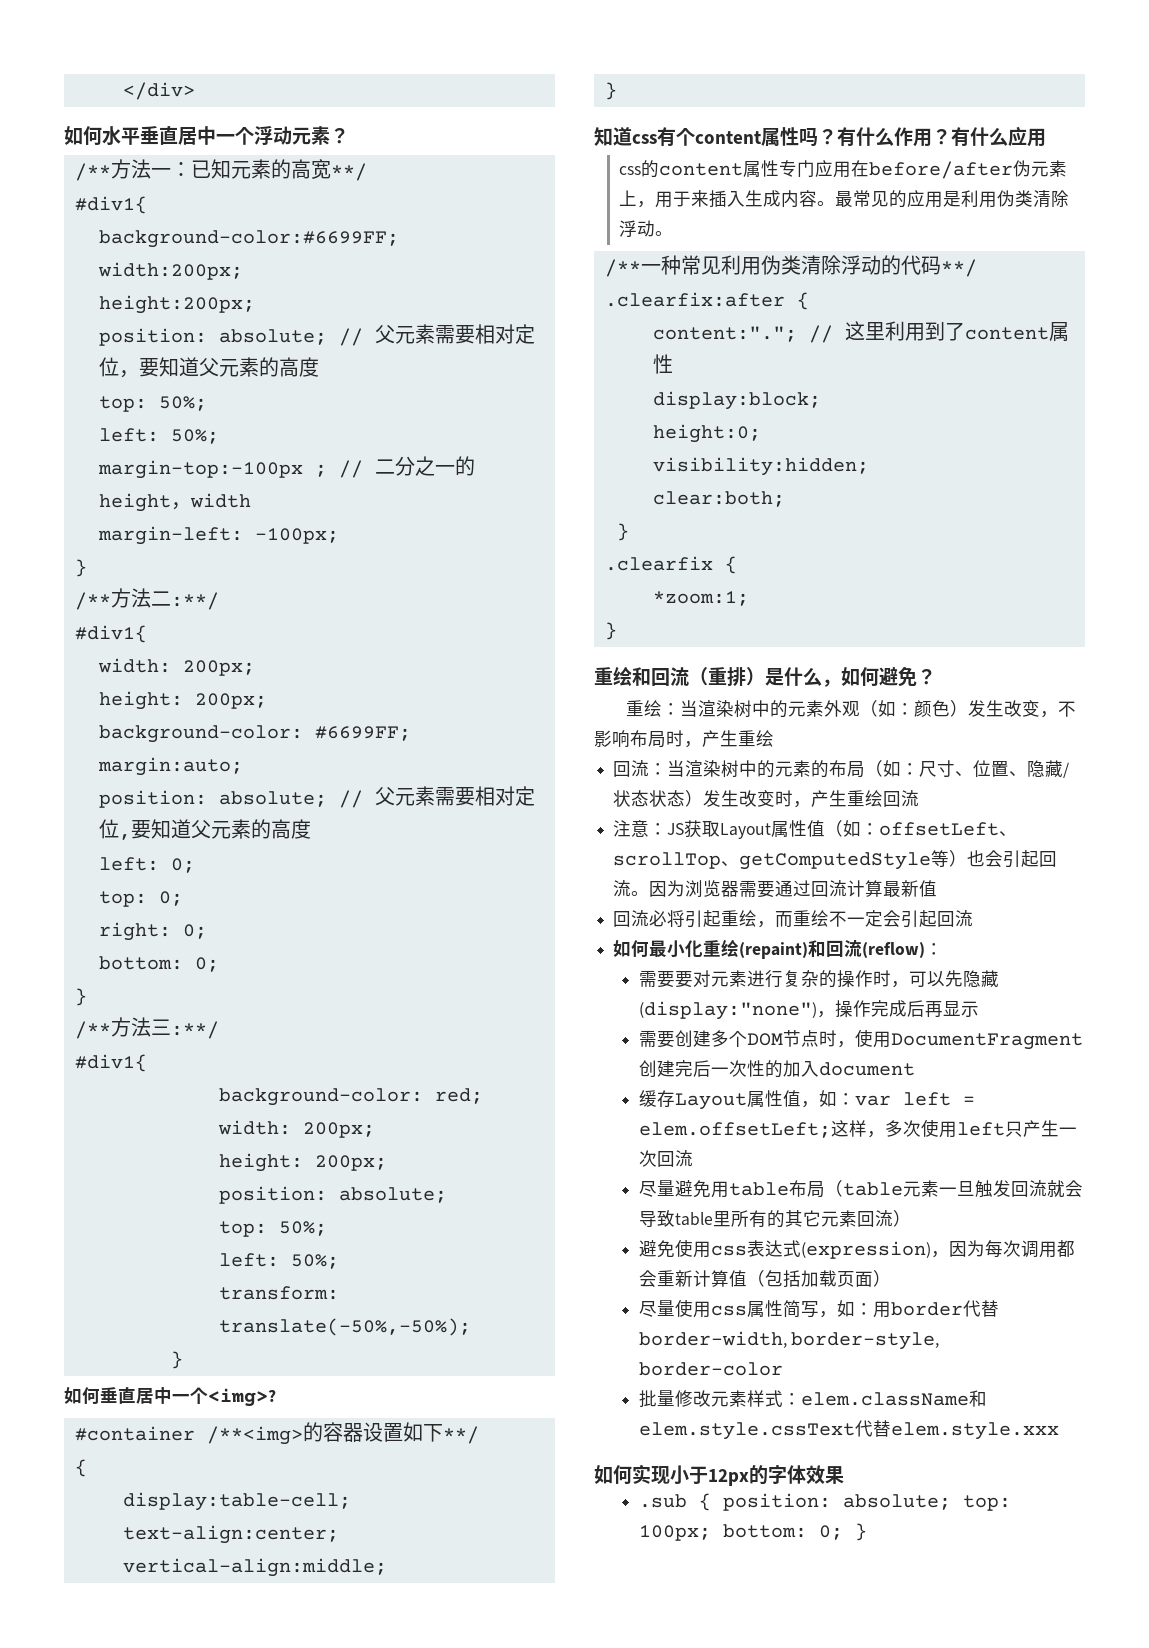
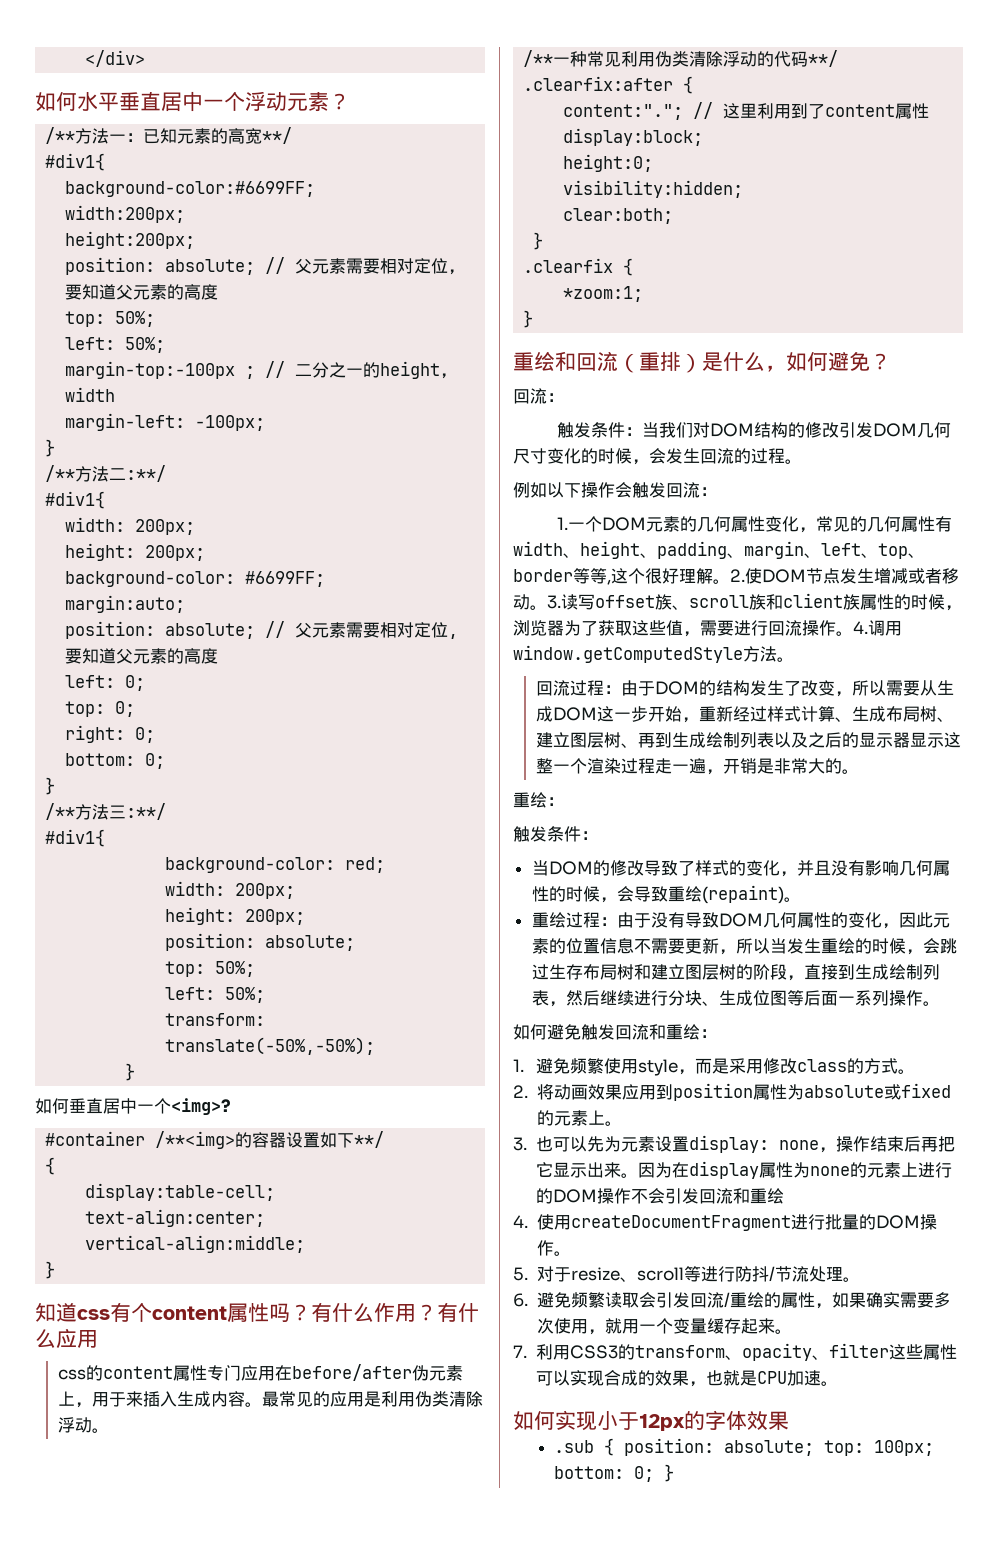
  重绘和回流（重排）是什么，如何避免？
- 重绘：当渲染树中的元素外观（如：颜色）发生改变，不影响布局时，产生重绘
- 回流：当渲染树中的元素的布局（如：尺寸、位置、隐藏/状态状态）发生改变时，产生重绘回流
- 注意：JS获取Layout属性值（如：offsetLeft、scrollTop、getComputedStyle等）也会引起回流。因为浏览器需要通过回流计算最新值
- 回流必将引起重绘，而重绘不一定会引起回流
- 如何最小化重绘(repaint)和回流(reflow)：
- 需要要对元素进行复杂的操作时，可以先隐藏(display:"none")，操作完成后再显示
- 需要创建多个DOM节点时，使用DocumentFragment创建完后一次性的加入document
- 缓存Layout属性值，如：var left = elem.offsetLeft;这样，多次使用left只产生一次回流
- 尽量避免用table布局（table元素一旦触发回流就会导致table里所有的其它元素回流）
- 避免使用css表达式(expression)，因为每次调用都会重新计算值（包括加载页面）
- 尽量使用css属性简写，如：用border代替border-width, border-style, border-color
- 批量修改元素样式：elem.className和elem.style.cssText代替elem.style.xxx
+ 回流：
+ 触发条件：当我们对DOM结构的修改引发DOM几何尺寸变化的时候，会发生回流的过程。
+ 例如以下操作会触发回流：
+ 1.一个DOM元素的几何属性变化，常见的几何属性有width、height、padding、margin、left、top、border等等,这个很好理解。2.使DOM节点发生增减或者移动。3.读写offset族、scroll族和client族属性的时候，浏览器为了获取这些值，需要进行回流操作。4.调用window.getComputedStyle方法。
+ 回流过程：由于DOM的结构发生了改变，所以需要从生成DOM这一步开始，重新经过样式计算、生成布局树、建立图层树、再到生成绘制列表以及之后的显示器显示这整一个渲染过程走一遍，开销是非常大的。
+ 重绘：
+ 触发条件：
+ 当DOM的修改导致了样式的变化，并且没有影响几何属性的时候，会导致重绘(repaint)。
+ 重绘过程：由于没有导致DOM几何属性的变化，因此元素的位置信息不需要更新，所以当发生重绘的时候，会跳过生存布局树和建立图层树的阶段，直接到生成绘制列表，然后继续进行分块、生成位图等后面一系列操作。
+ 如何避免触发回流和重绘：
+ 1.避免频繁使用style，而是采用修改class的方式。
+ 2.将动画效果应用到position属性为absolute或fixed的元素上。
+ 3.也可以先为元素设置display: none，操作结束后再把它显示出来。因为在display属性为none的元素上进行的DOM操作不会引发回流和重绘
+ 4.使用createDocumentFragment进行批量的DOM操作。
+ 5.对于resize、scroll等进行防抖/节流处理。
+ 6.避免频繁读取会引发回流/重绘的属性，如果确实需要多次使用，就用一个变量缓存起来。
+ 7.利用CSS3的transform、opacity、filter这些属性可以实现合成的效果，也就是CPU加速。

